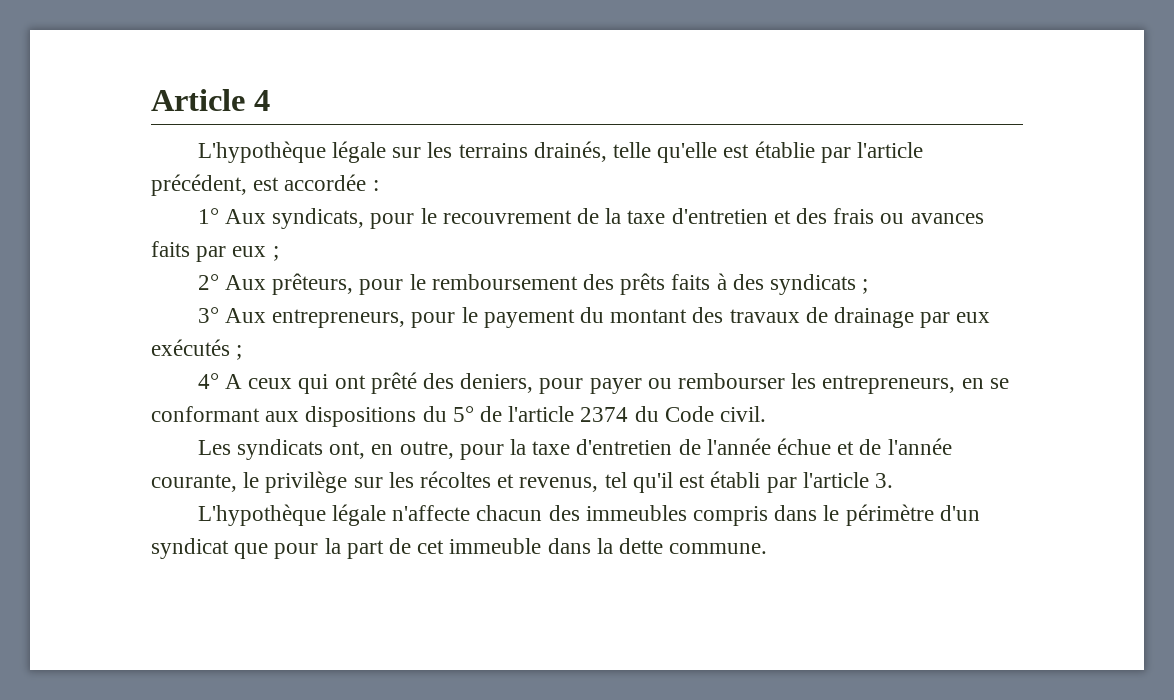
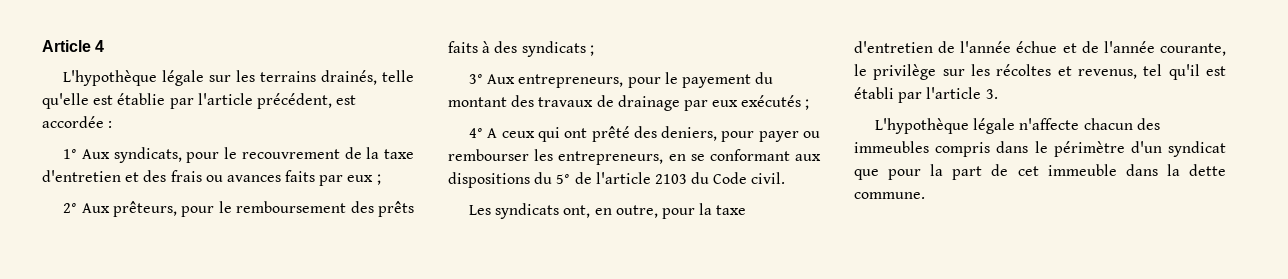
- 4° A ceux qui ont prêté des deniers, pour payer ou rembourser les entrepreneurs, en se conformant aux dispositions du 5° de l'article 2374 du Code civil.
+ 4° A ceux qui ont prêté des deniers, pour payer ou rembourser les entrepreneurs, en se conformant aux dispositions du 5° de l'article 2103 du Code civil.

